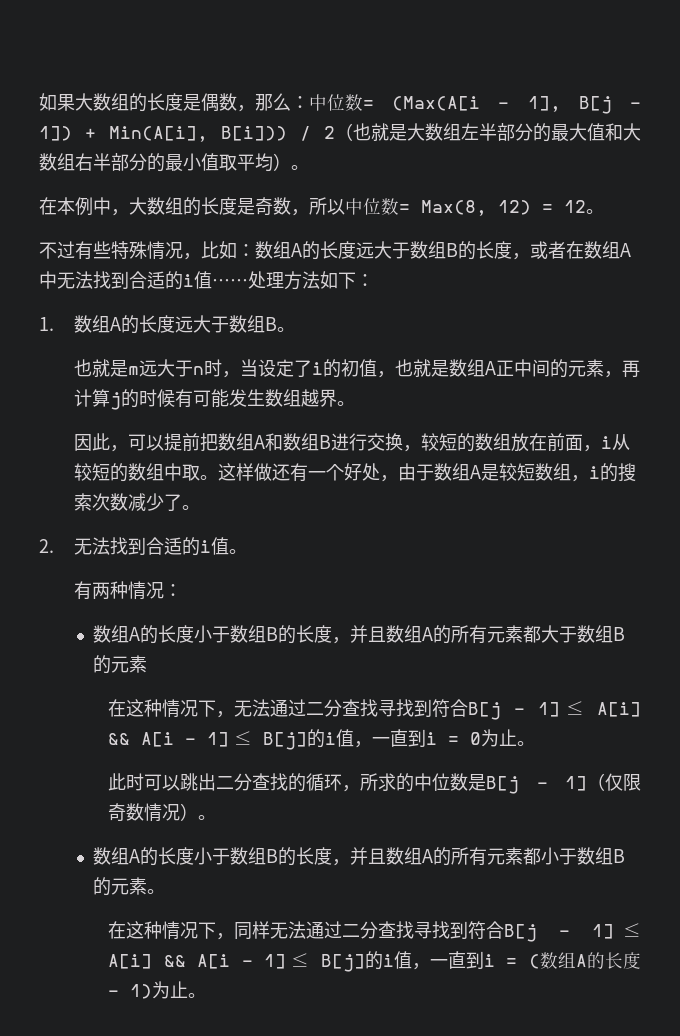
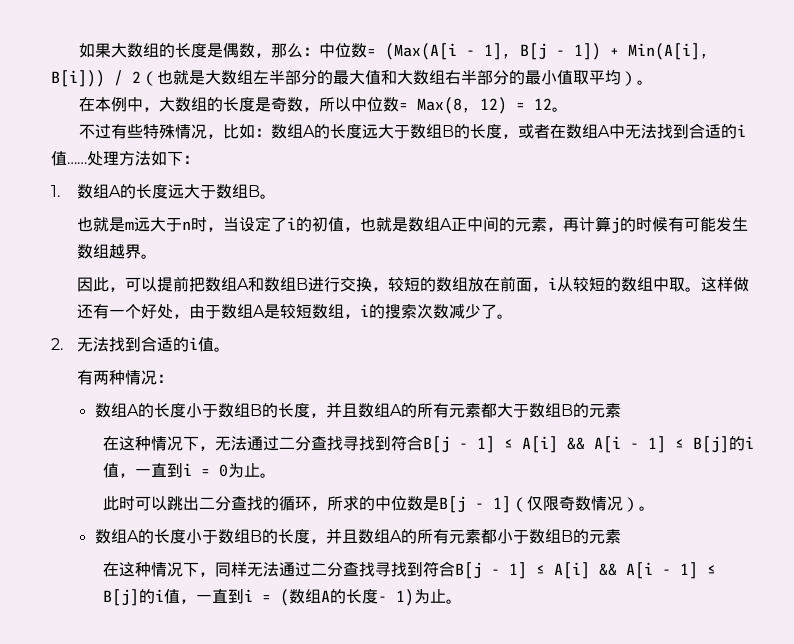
- 数组A的长度小于数组B的长度，并且数组A的所有元素都小于数组B的元素。
+ 数组A的长度小于数组B的长度，并且数组A的所有元素都小于数组B的元素

